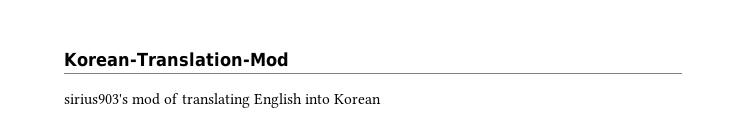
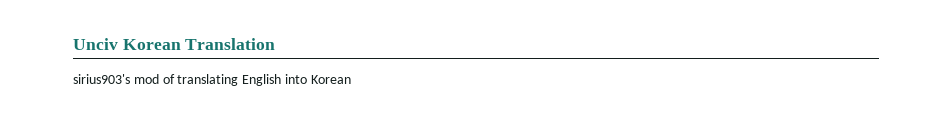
- Korean-Translation-Mod
+ Unciv Korean Translation

